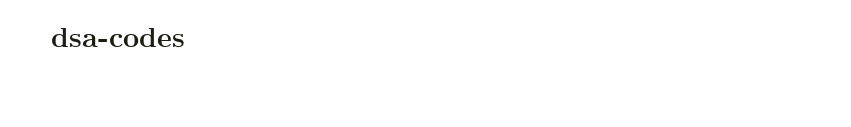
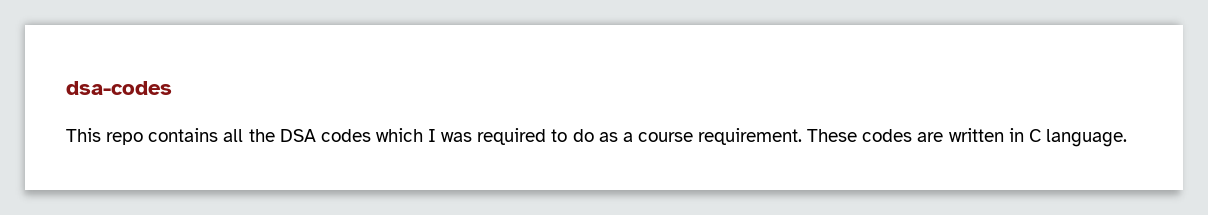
+ This repo contains all the DSA codes which I was required to do as a course requirement. These codes are written in C language.

